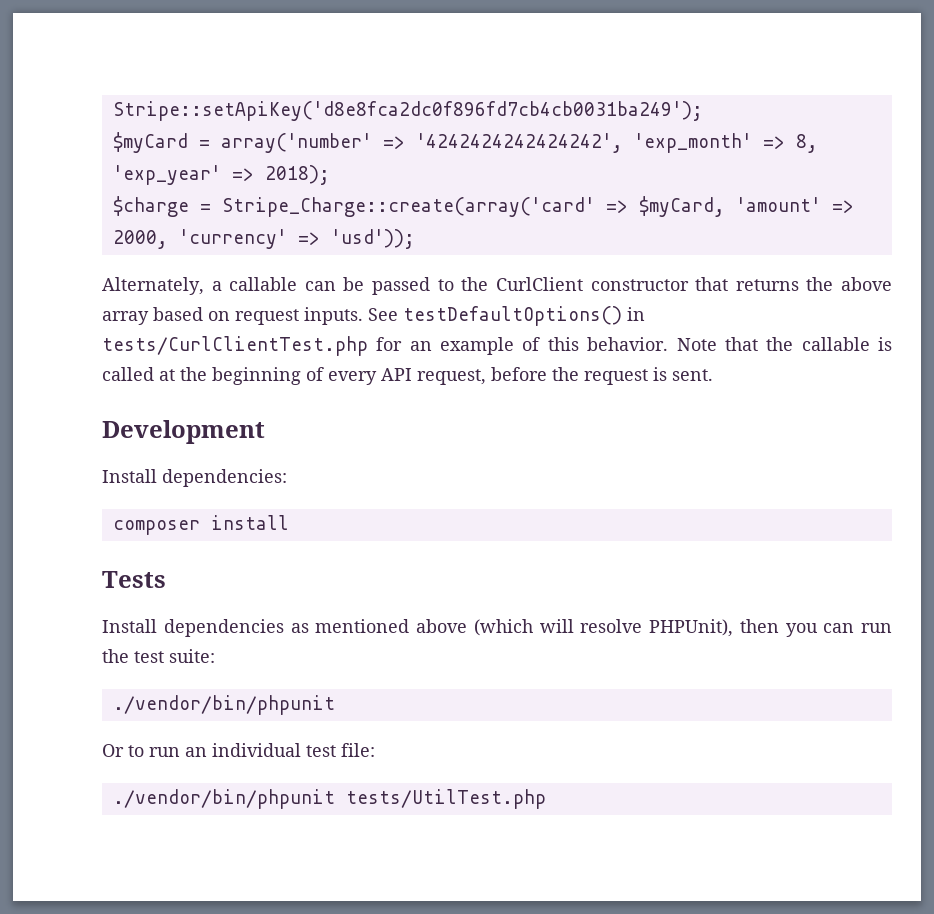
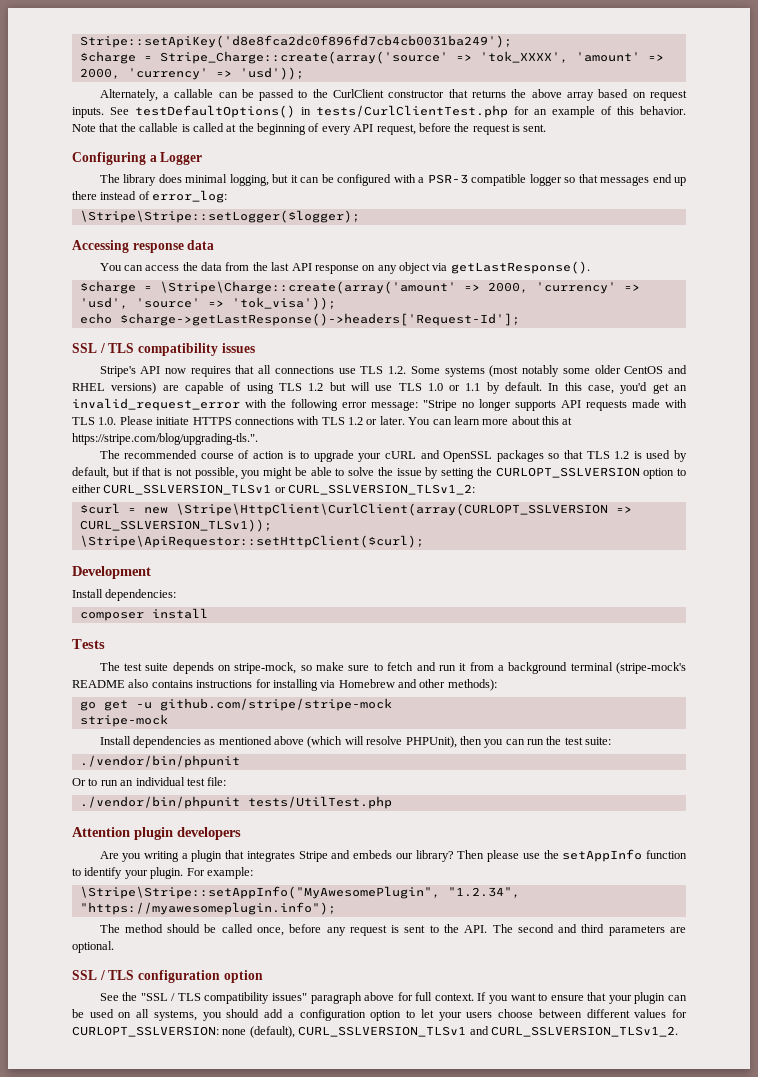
- $myCard = array('number' => '4242424242424242', 'exp_month' => 8, 'exp_year' => 2018);
- $charge = Stripe_Charge::create(array('card' => $myCard, 'amount' => 2000, 'currency' => 'usd'));
+ $charge = Stripe_Charge::create(array('source' => 'tok_XXXX', 'amount' => 2000, 'currency' => 'usd'));
+ Configuring a Logger
+ The library does minimal logging, but it can be configured with a PSR-3 compatible logger so that messages end up there instead of error_log:
+ \Stripe\Stripe::setLogger($logger);
+ Accessing response data
+ You can access the data from the last API response on any object via getLastResponse().
+ $charge = \Stripe\Charge::create(array('amount' => 2000, 'currency' => 'usd', 'source' => 'tok_visa'));
+ echo $charge->getLastResponse()->headers['Request-Id'];
+ SSL / TLS compatibility issues
+ Stripe's API now requires that all connections use TLS 1.2. Some systems (most notably some older CentOS and RHEL versions) are capable of using TLS 1.2 but will use TLS 1.0 or 1.1 by default. In this case, you'd get an invalid_request_error with the following error message: "Stripe no longer supports API requests made with TLS 1.0. Please initiate HTTPS connections with TLS 1.2 or later. You can learn more about this at https://stripe.com/blog/upgrading-tls.".
+ The recommended course of action is to upgrade your cURL and OpenSSL packages so that TLS 1.2 is used by default, but if that is not possible, you might be able to solve the issue by setting the CURLOPT_SSLVERSION option to either CURL_SSLVERSION_TLSv1 or CURL_SSLVERSION_TLSv1_2:
+ $curl = new \Stripe\HttpClient\CurlClient(array(CURLOPT_SSLVERSION => CURL_SSLVERSION_TLSv1));
+ \Stripe\ApiRequestor::setHttpClient($curl);
+ The test suite depends on stripe-mock, so make sure to fetch and run it from a background terminal (stripe-mock's README also contains instructions for installing via Homebrew and other methods):
+ go get -u github.com/stripe/stripe-mock
+ stripe-mock
+ Attention plugin developers
+ Are you writing a plugin that integrates Stripe and embeds our library? Then please use the setAppInfo function to identify your plugin. For example:
+ \Stripe\Stripe::setAppInfo("MyAwesomePlugin", "1.2.34", "https://myawesomeplugin.info");
+ The method should be called once, before any request is sent to the API. The second and third parameters are optional.
+ SSL / TLS configuration option
+ See the "SSL / TLS compatibility issues" paragraph above for full context. If you want to ensure that your plugin can be used on all systems, you should add a configuration option to let your users choose between different values for CURLOPT_SSLVERSION: none (default), CURL_SSLVERSION_TLSv1 and CURL_SSLVERSION_TLSv1_2.

